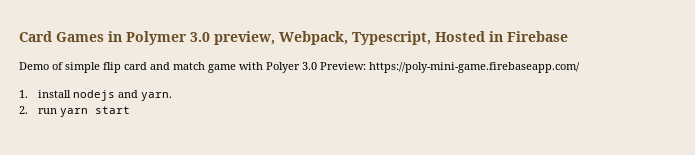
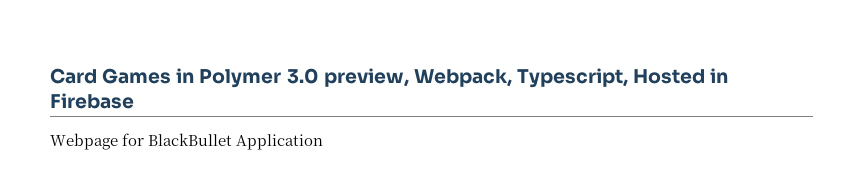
- Demo of simple flip card and match game with Polyer 3.0 Preview: https://poly-mini-game.firebaseapp.com/
- 1. install nodejs and yarn.
- 2. run yarn start
+ Webpage for BlackBullet Application

